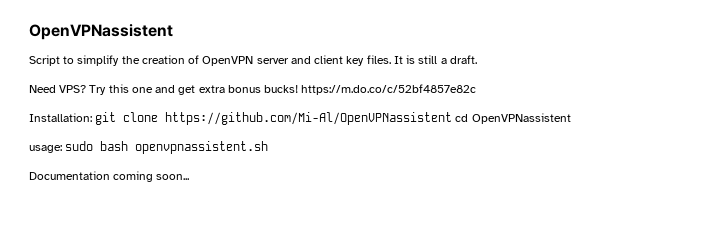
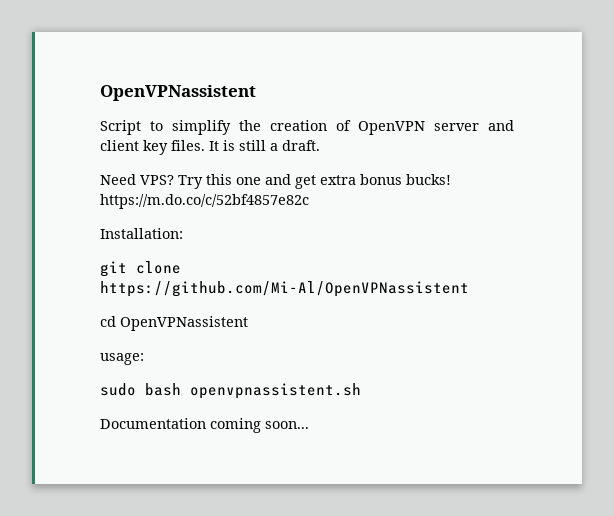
- Installation: git clone https://github.com/Mi-Al/OpenVPNassistent cd OpenVPNassistent
+ Installation:
+ git clone https://github.com/Mi-Al/OpenVPNassistent
+ cd OpenVPNassistent
- usage: sudo bash openvpnassistent.sh
+ usage:
+ sudo bash openvpnassistent.sh

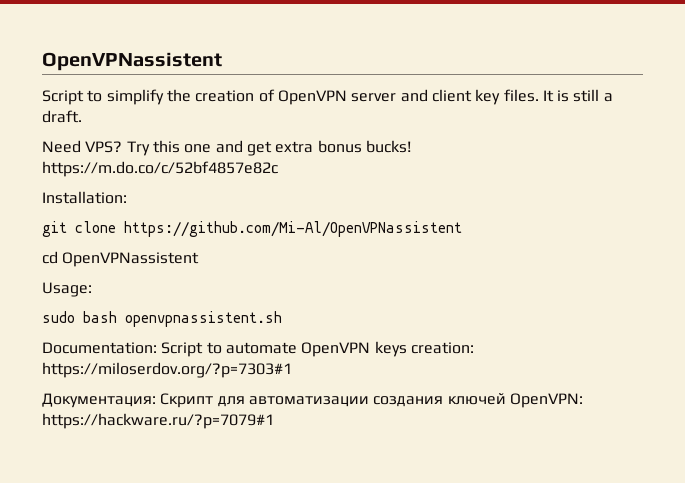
- usage:
+ Usage:
- Documentation coming soon...
+ Documentation: Script to automate OpenVPN keys creation: https://miloserdov.org/?p=7303#1
+ Документация: Скрипт для автоматизации создания ключей OpenVPN: https://hackware.ru/?p=7079#1

